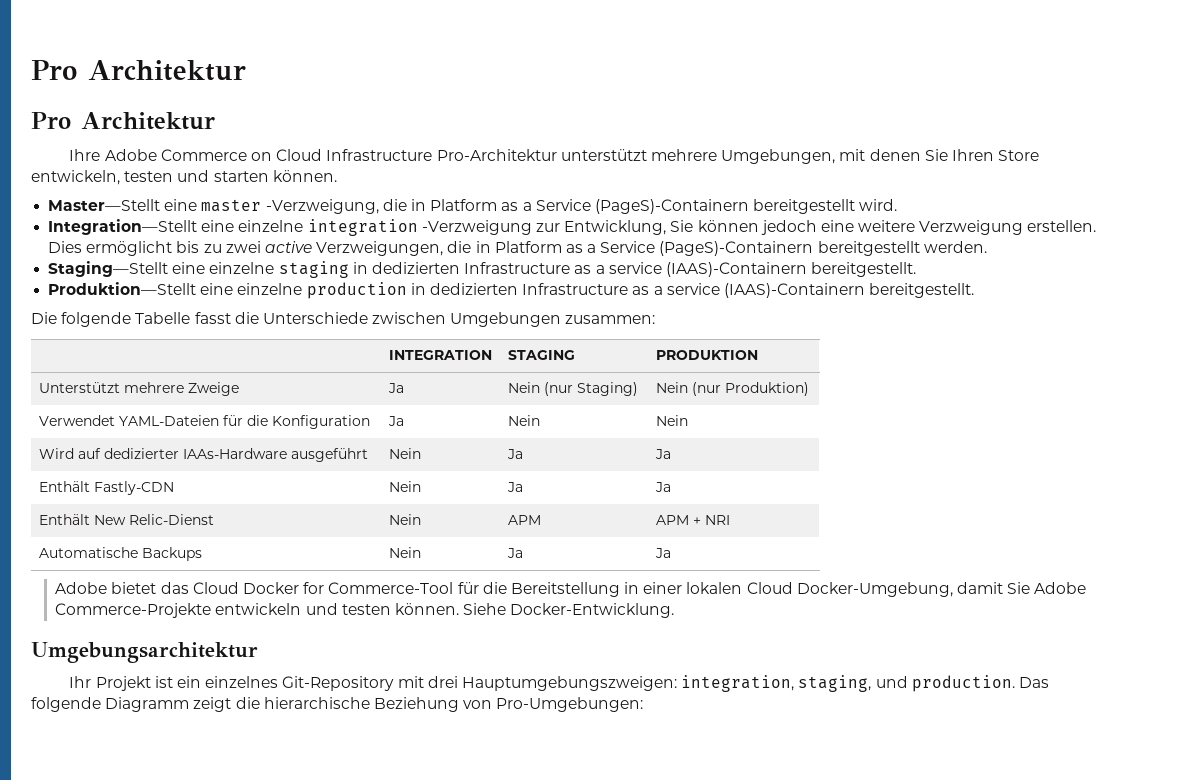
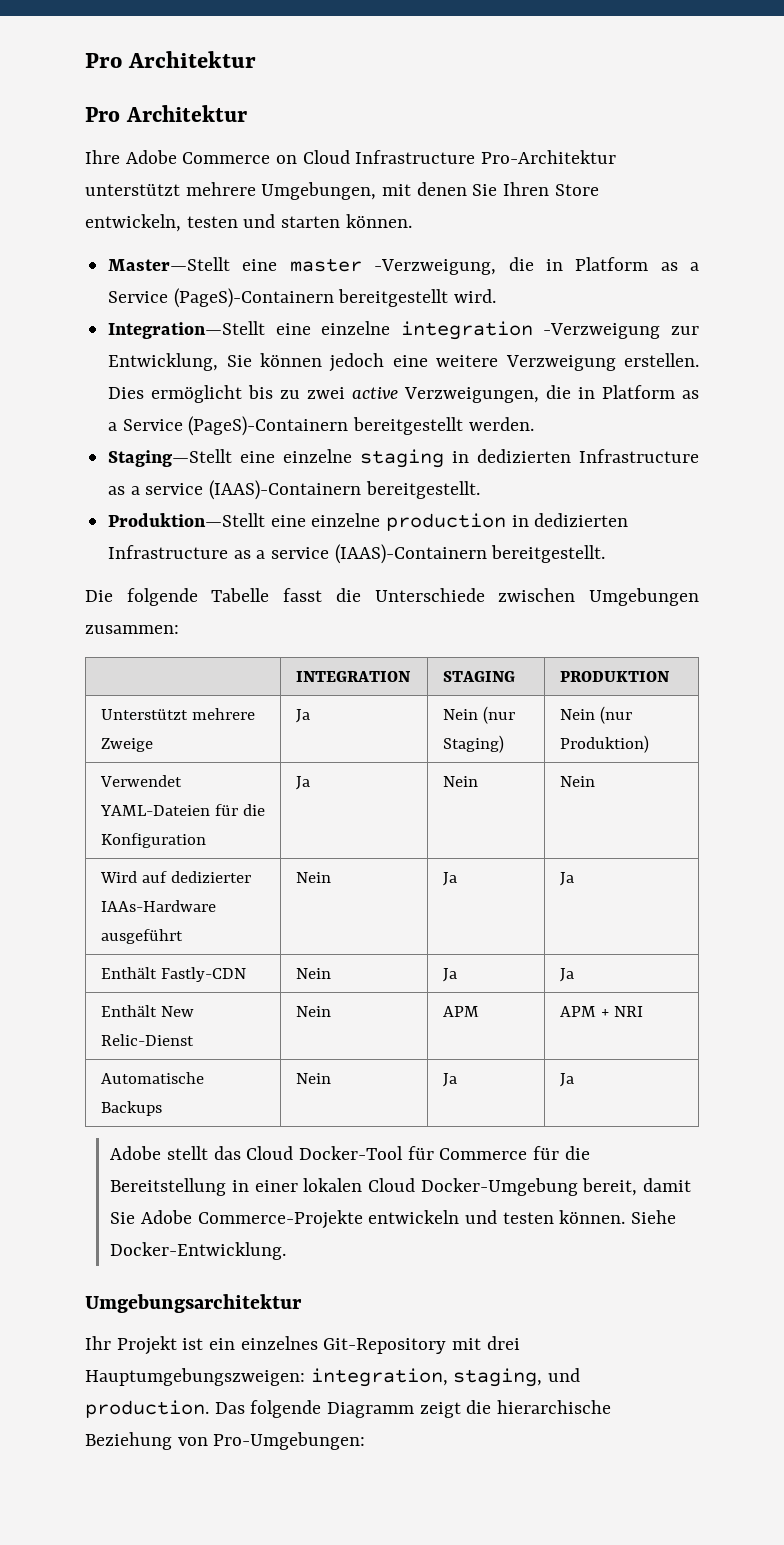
- Adobe bietet das Cloud Docker for Commerce-Tool für die Bereitstellung in einer lokalen Cloud Docker-Umgebung, damit Sie Adobe Commerce-Projekte entwickeln und testen können.
+ Adobe stellt das Cloud Docker-Tool für Commerce für die Bereitstellung in einer lokalen Cloud Docker-Umgebung bereit, damit Sie Adobe Commerce-Projekte entwickeln und testen können.

